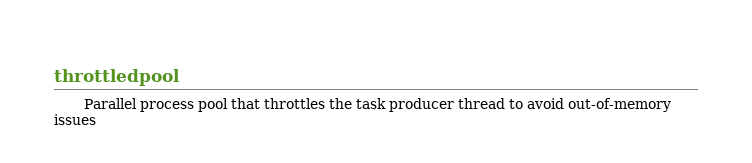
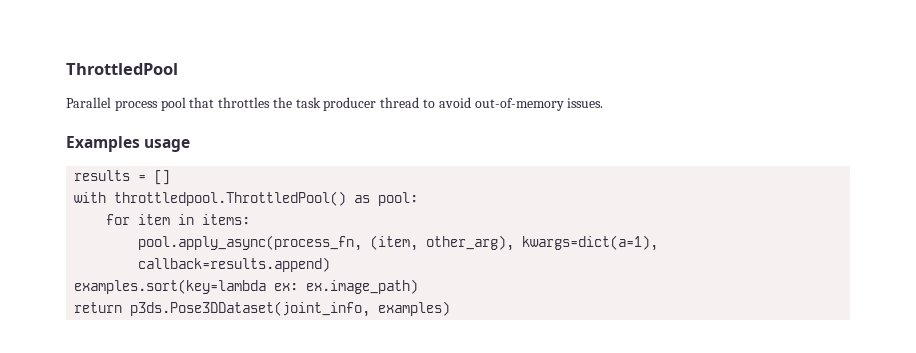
- throttledpool
+ ThrottledPool
- Parallel process pool that throttles the task producer thread to avoid out-of-memory issues
+ Parallel process pool that throttles the task producer thread to avoid out-of-memory issues.
+ Examples usage
+ results = []
+ with throttledpool.ThrottledPool() as pool:
+ for item in items:
+ pool.apply_async(process_fn, (item, other_arg), kwargs=dict(a=1), callback=results.append)
+ examples.sort(key=lambda ex: ex.image_path)
+ return p3ds.Pose3DDataset(joint_info, examples)

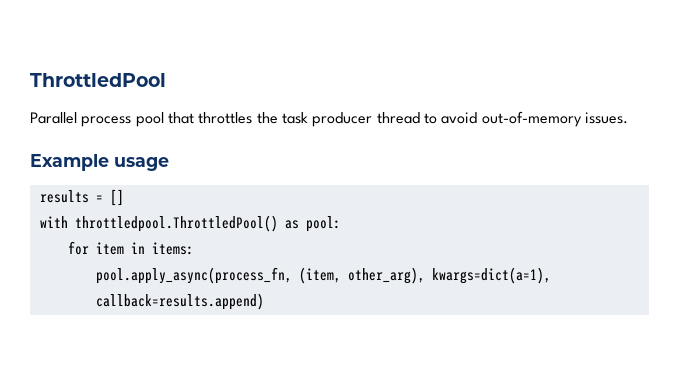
- Examples usage
+ Example usage
- examples.sort(key=lambda ex: ex.image_path)
- return p3ds.Pose3DDataset(joint_info, examples)

